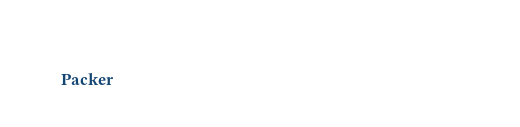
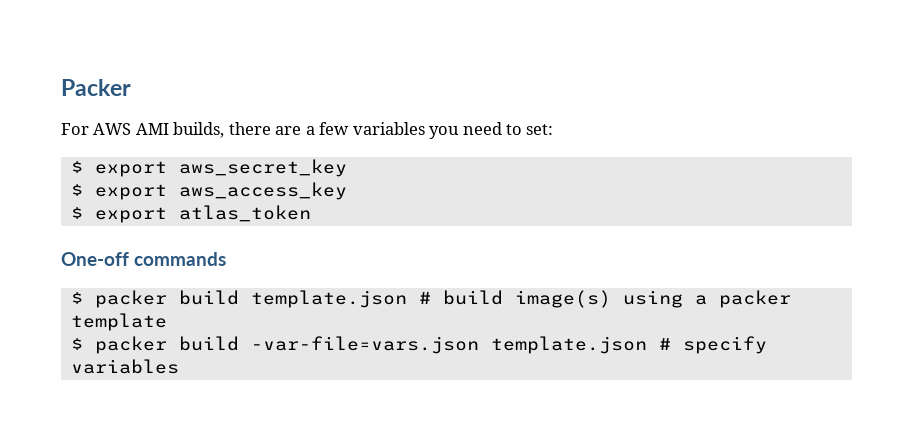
+ For AWS AMI builds, there are a few variables you need to set:
+ $ export aws_secret_key
+ $ export aws_access_key
+ $ export atlas_token
+ One-off commands
+ $ packer build template.json # build image(s) using a packer template
+ $ packer build -var-file=vars.json template.json # specify variables

